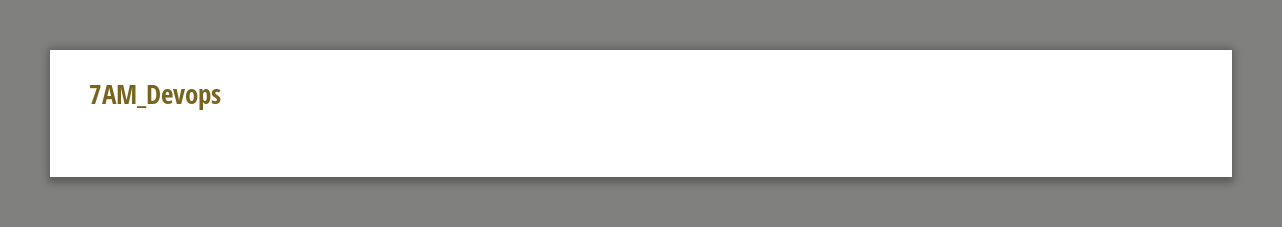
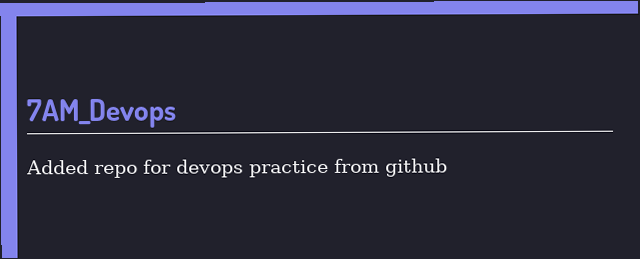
+ Added repo for devops practice from github

